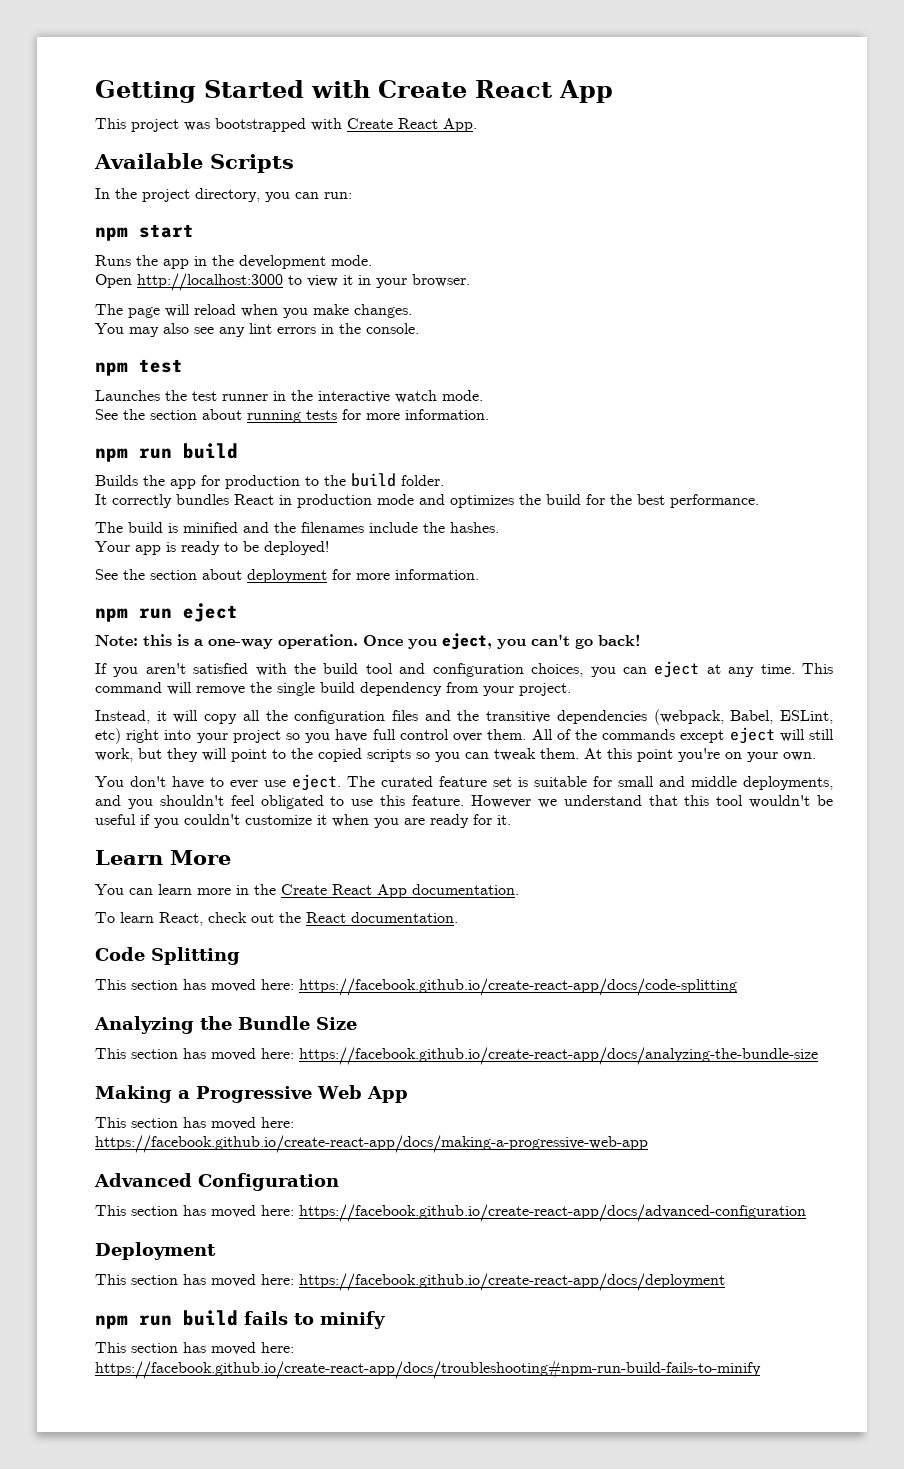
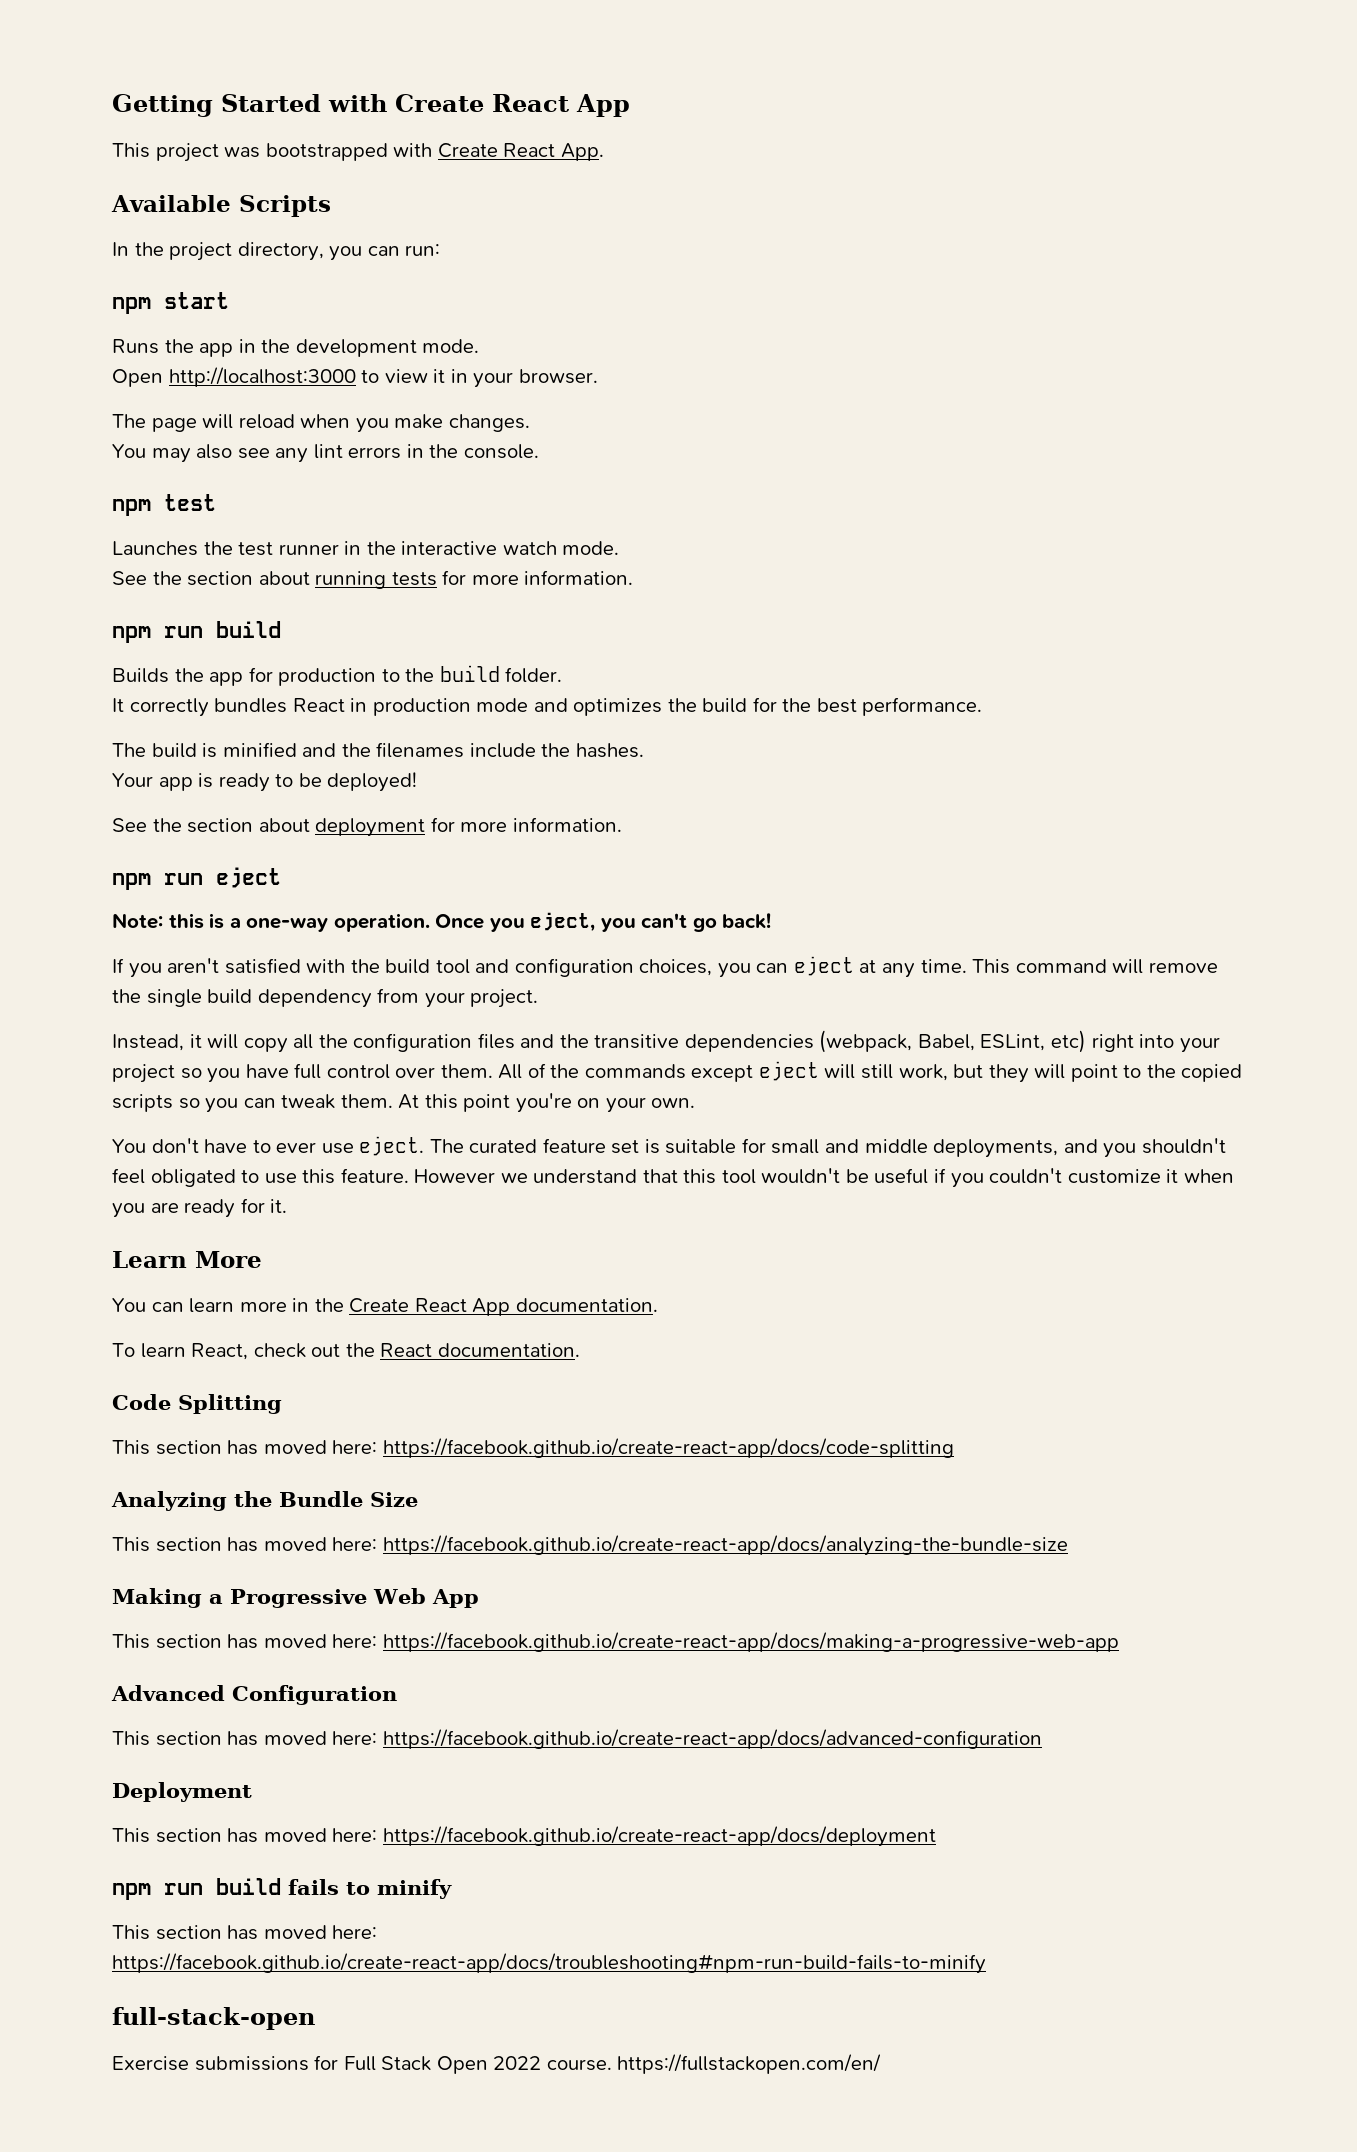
+ full-stack-open
+ Exercise submissions for Full Stack Open 2022 course. https://fullstackopen.com/en/

